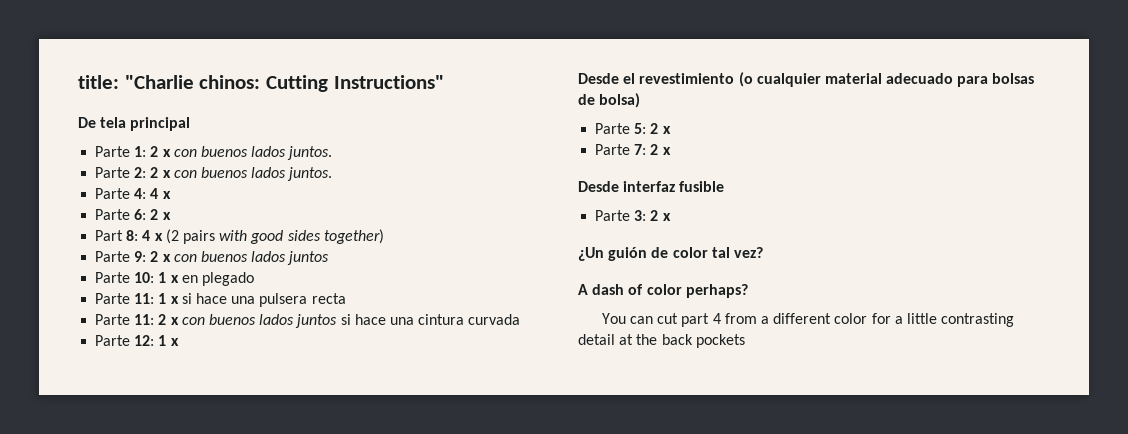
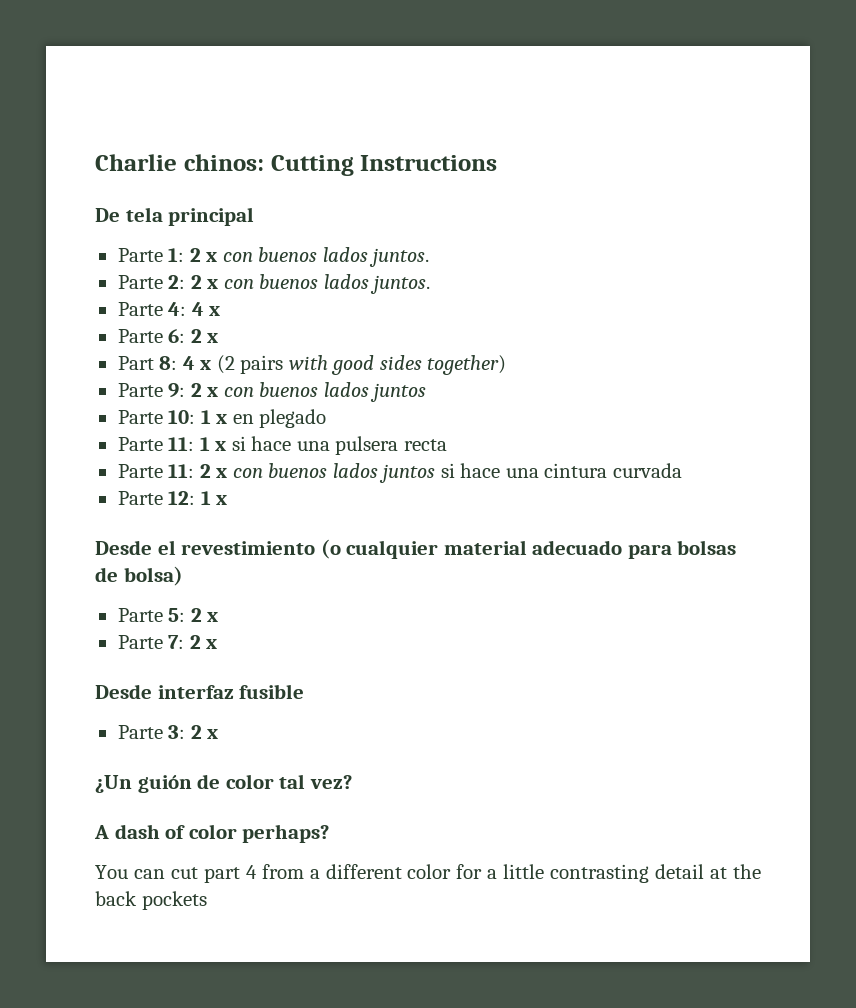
- title: "Charlie chinos: Cutting Instructions"
+ Charlie chinos: Cutting Instructions

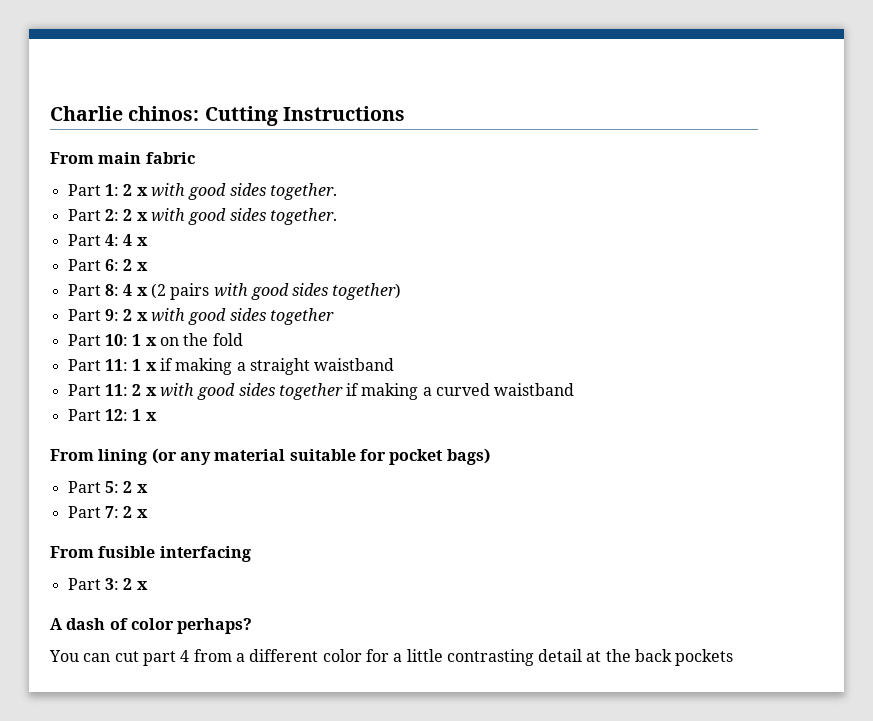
- De tela principal
- Parte 1: 2 x con buenos lados juntos.
- Parte 2: 2 x con buenos lados juntos.
- Parte 4: 4 x
+ From main fabric
+ Part 1: 2 x with good sides together.
+ Part 2: 2 x with good sides together.
+ Part 4: 4 x
- Parte 6: 2 x
+ Part 6: 2 x
- Parte 9: 2 x con buenos lados juntos
- Parte 10: 1 x en plegado
- Parte 11: 1 x si hace una pulsera recta
- Parte 11: 2 x con buenos lados juntos si hace una cintura curvada
- Parte 12: 1 x
- Desde el revestimiento (o cualquier material adecuado para bolsas de bolsa)
- Parte 5: 2 x
+ Part 9: 2 x with good sides together
+ Part 10: 1 x on the fold
+ Part 11: 1 x if making a straight waistband
+ Part 11: 2 x with good sides together if making a curved waistband
+ Part 12: 1 x
+ From lining (or any material suitable for pocket bags)
+ Part 5: 2 x
- Parte 7: 2 x
+ Part 7: 2 x
- Desde interfaz fusible
- Parte 3: 2 x
+ From fusible interfacing
+ Part 3: 2 x
- ¿Un guión de color tal vez?

